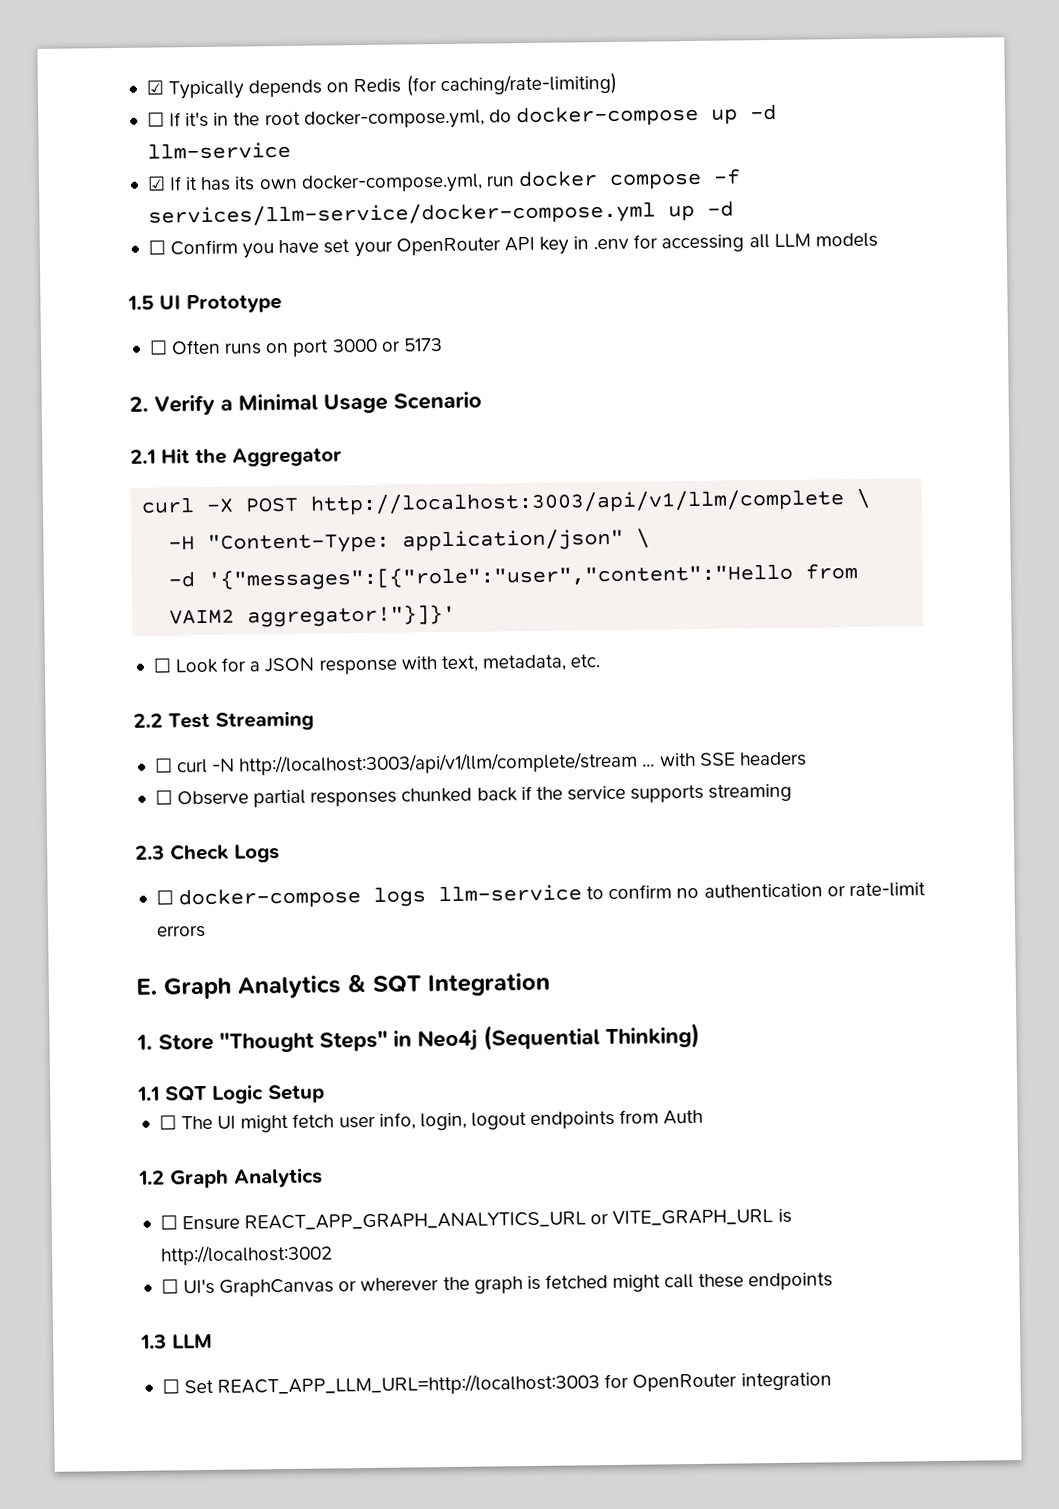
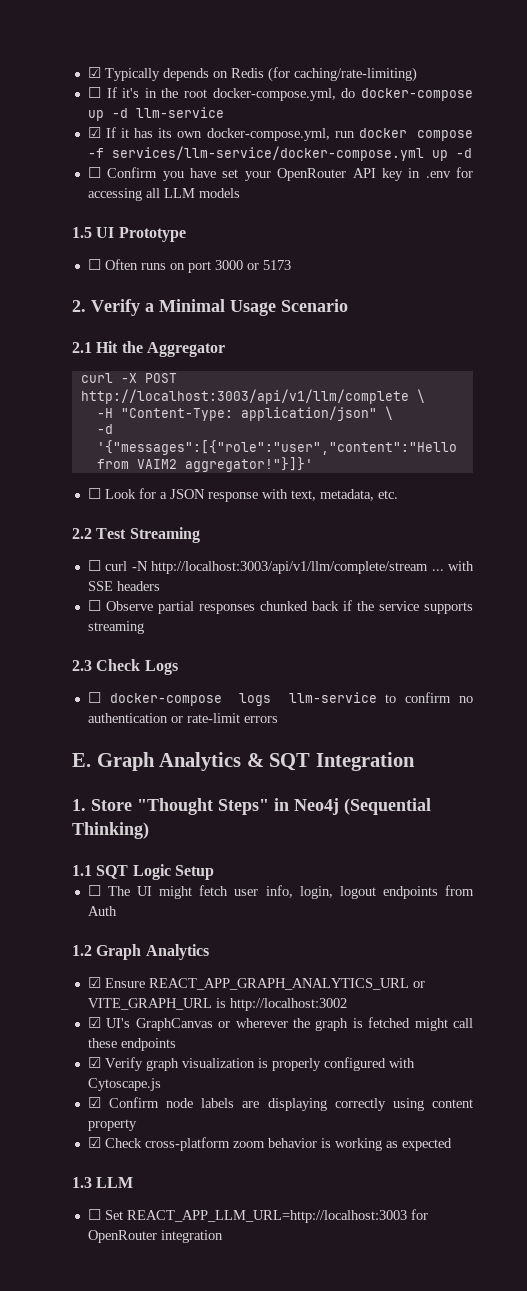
- ☐ Ensure REACT_APP_GRAPH_ANALYTICS_URL or VITE_GRAPH_URL is http://localhost:3002
+ ☑ Ensure REACT_APP_GRAPH_ANALYTICS_URL or VITE_GRAPH_URL is http://localhost:3002
- ☐ UI's GraphCanvas or wherever the graph is fetched might call these endpoints
+ ☑ UI's GraphCanvas or wherever the graph is fetched might call these endpoints
+ ☑ Verify graph visualization is properly configured with Cytoscape.js
+ ☑ Confirm node labels are displaying correctly using content property
+ ☑ Check cross-platform zoom behavior is working as expected

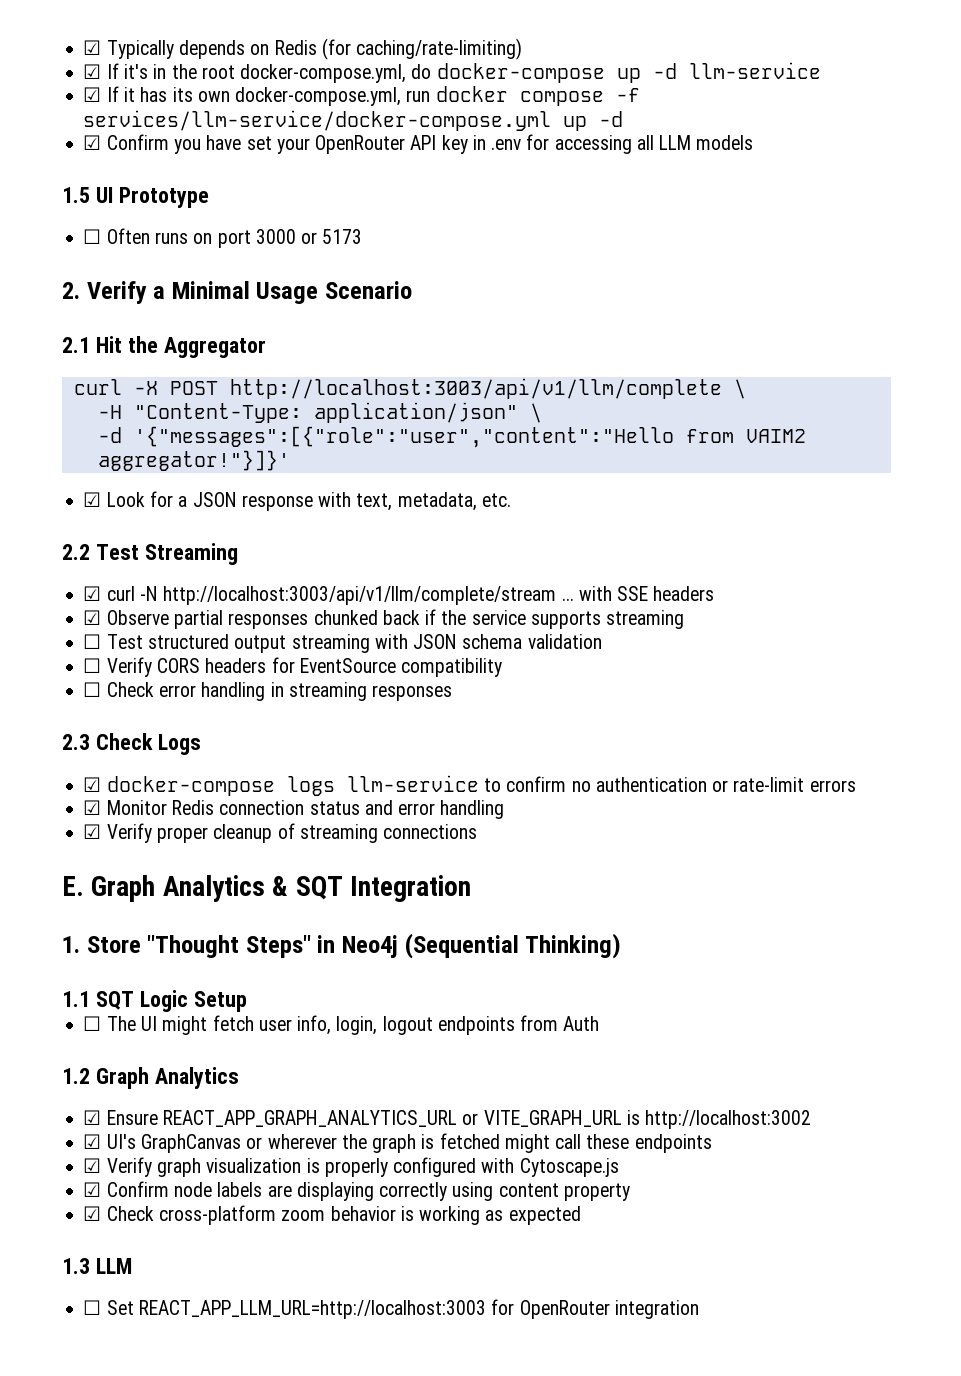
- ☐ If it's in the root docker-compose.yml, do docker-compose up -d llm-service
+ ☑ If it's in the root docker-compose.yml, do docker-compose up -d llm-service
- ☐ Confirm you have set your OpenRouter API key in .env for accessing all LLM models
+ ☑ Confirm you have set your OpenRouter API key in .env for accessing all LLM models
- ☐ Look for a JSON response with text, metadata, etc.
+ ☑ Look for a JSON response with text, metadata, etc.
- ☐ curl -N http://localhost:3003/api/v1/llm/complete/stream ... with SSE headers
+ ☑ curl -N http://localhost:3003/api/v1/llm/complete/stream ... with SSE headers
- ☐ Observe partial responses chunked back if the service supports streaming
+ ☑ Observe partial responses chunked back if the service supports streaming
+ ☐ Test structured output streaming with JSON schema validation
+ ☐ Verify CORS headers for EventSource compatibility
+ ☐ Check error handling in streaming responses
- ☐ docker-compose logs llm-service to confirm no authentication or rate-limit errors
+ ☑ docker-compose logs llm-service to confirm no authentication or rate-limit errors
+ ☑ Monitor Redis connection status and error handling
+ ☑ Verify proper cleanup of streaming connections

